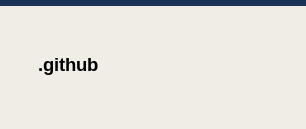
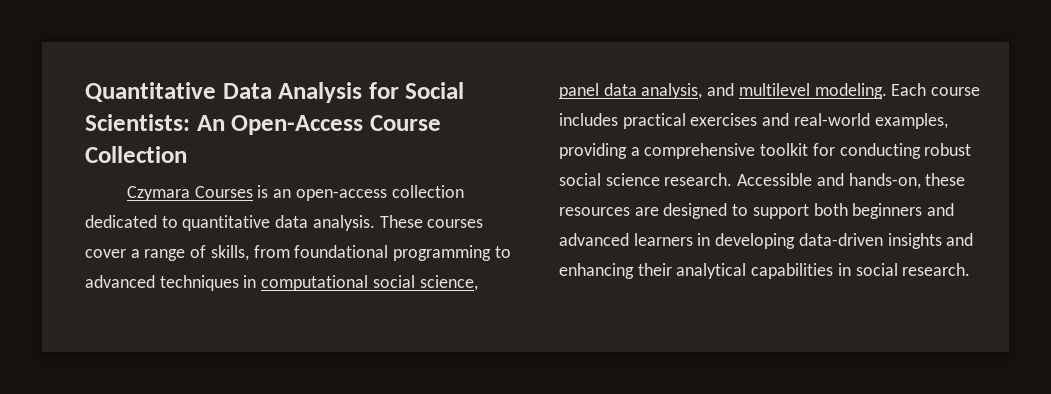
- .github
+ Quantitative Data Analysis for Social Scientists: An Open-Access Course Collection
+ Czymara Courses is an open-access collection dedicated to quantitative data analysis. These courses cover a range of skills, from foundational programming to advanced techniques in computational social science, panel data analysis, and multilevel modeling. Each course includes practical exercises and real-world examples, providing a comprehensive toolkit for conducting robust social science research. Accessible and hands-on, these resources are designed to support both beginners and advanced learners in developing data-driven insights and enhancing their analytical capabilities in social research.

